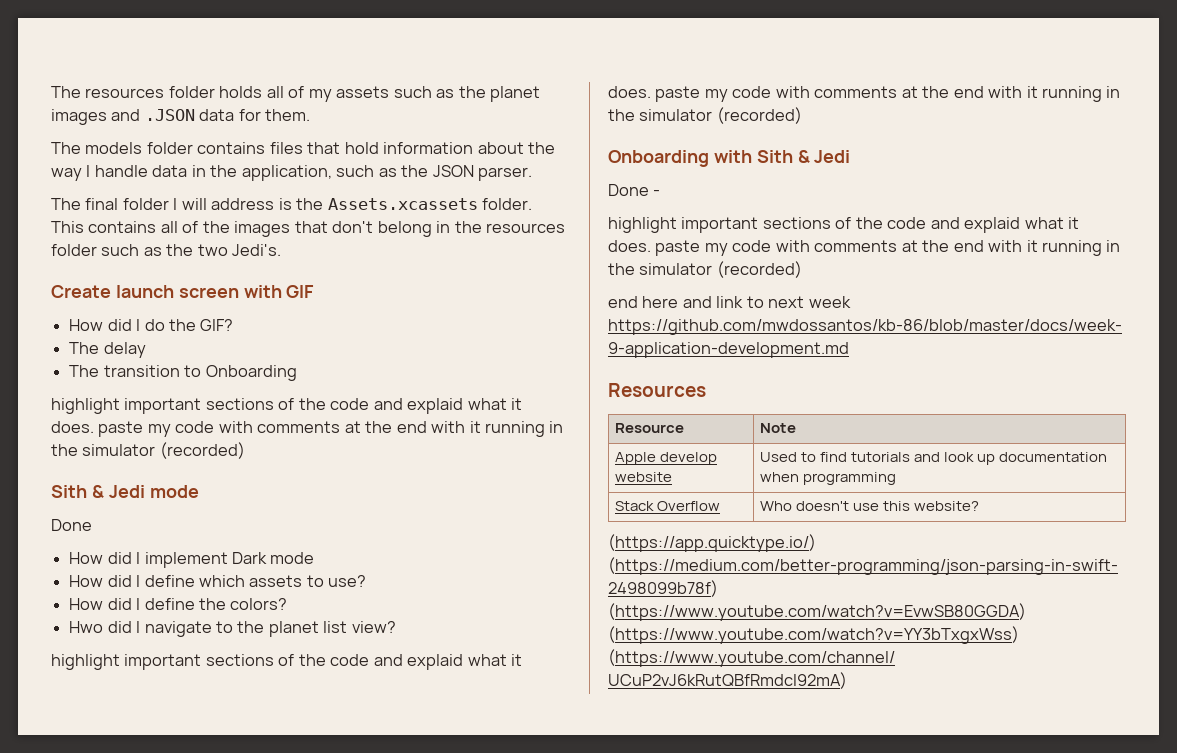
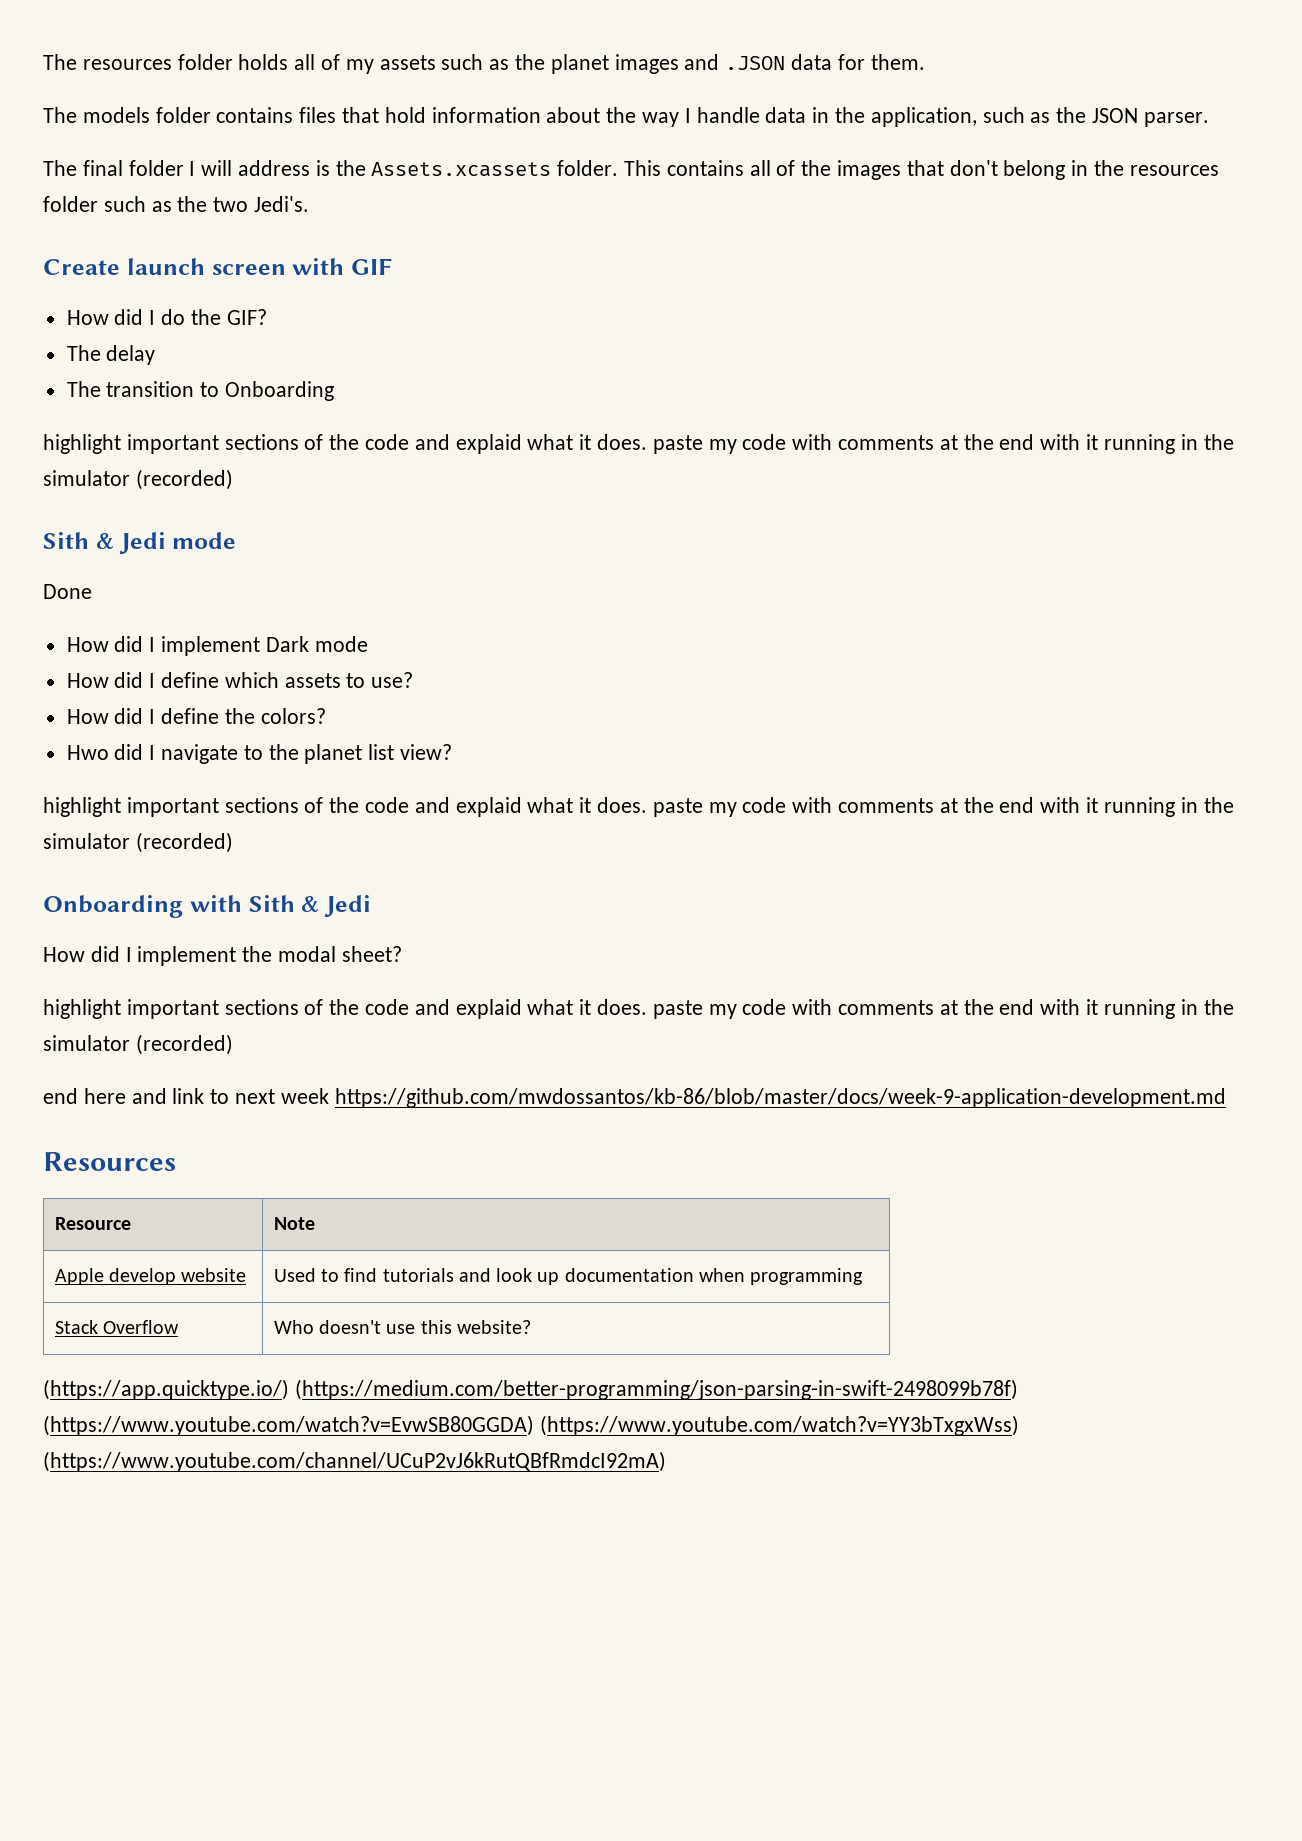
- Done -
+ How did I implement the modal sheet?

